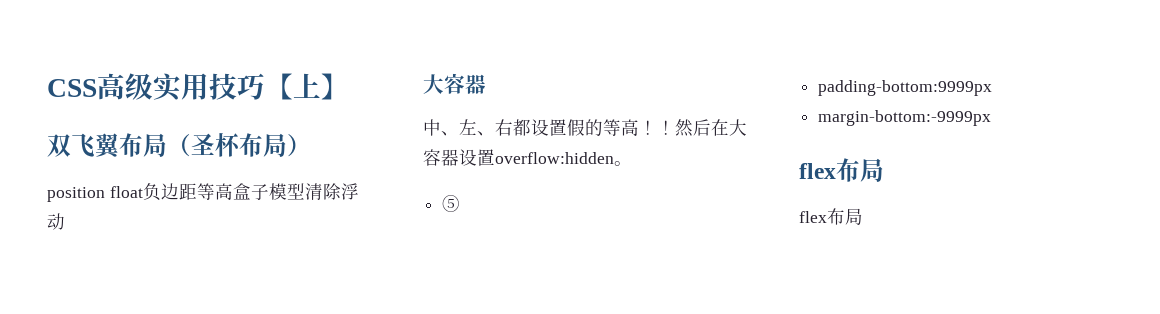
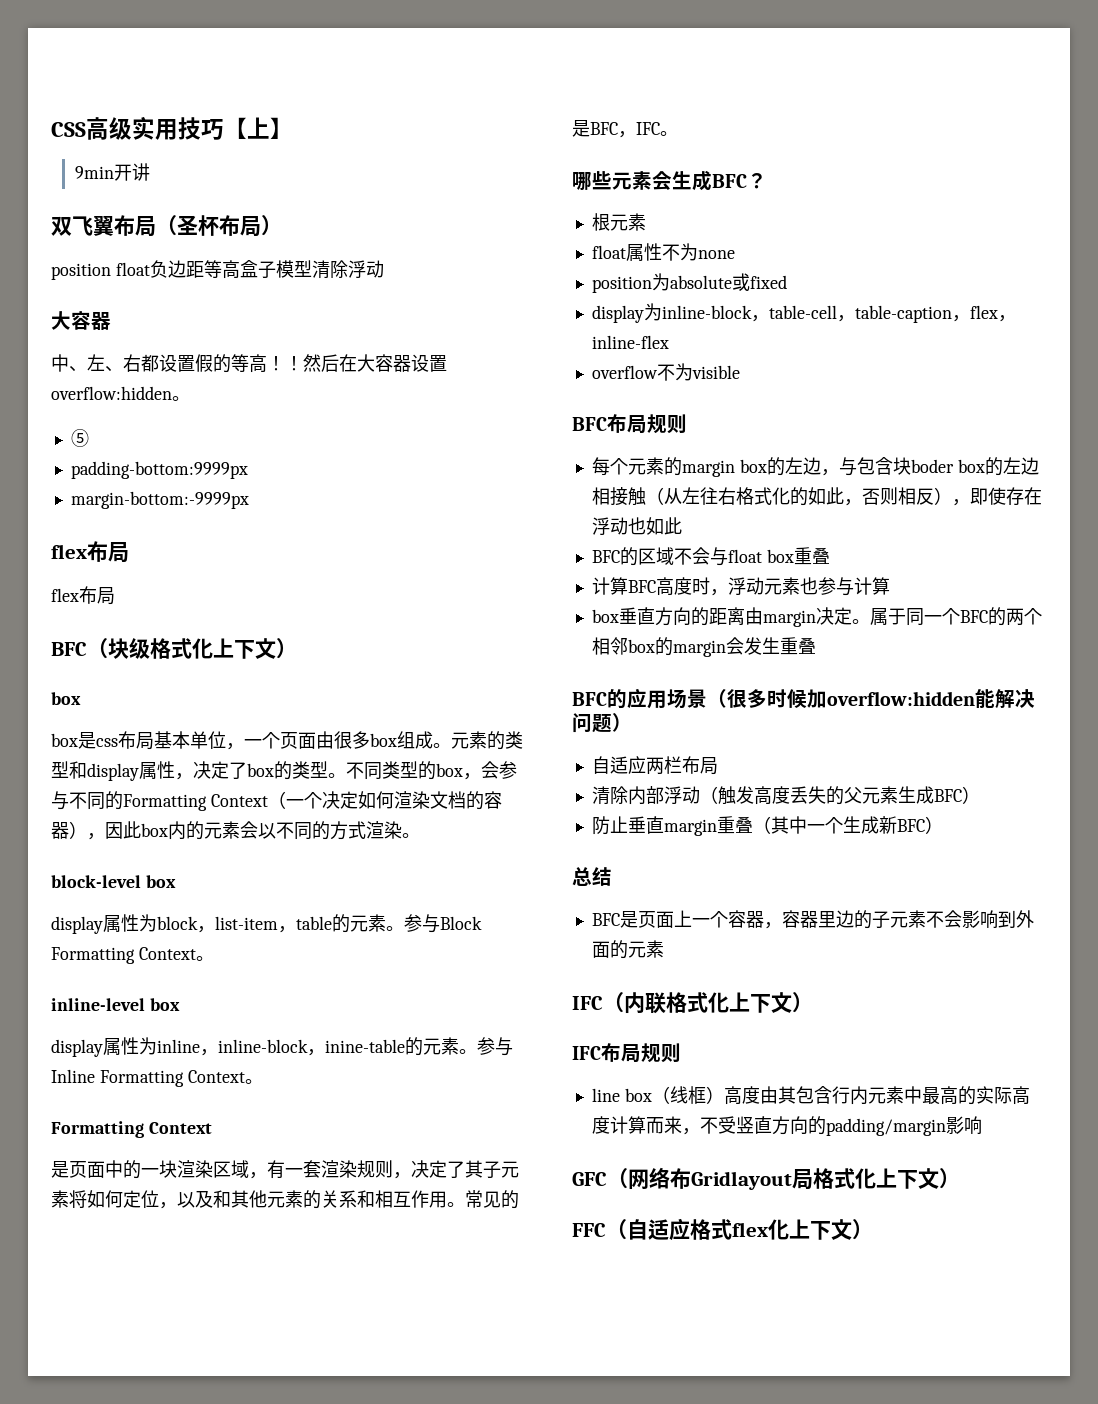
+ 9min开讲
+ BFC（块级格式化上下文）
+ box
+ box是css布局基本单位，一个页面由很多box组成。元素的类型和display属性，决定了box的类型。不同类型的box，会参与不同的Formatting Context（一个决定如何渲染文档的容器），因此box内的元素会以不同的方式渲染。
+ block-level box
+ display属性为block，list-item，table的元素。参与Block Formatting Context。
+ inline-level box
+ display属性为inline，inline-block，inine-table的元素。参与Inline Formatting Context。
+ Formatting Context
+ 是页面中的一块渲染区域，有一套渲染规则，决定了其子元素将如何定位，以及和其他元素的关系和相互作用。常见的是BFC，IFC。
+ 哪些元素会生成BFC？
+ 根元素
+ float属性不为none
+ position为absolute或fixed
+ display为inline-block，table-cell，table-caption，flex，inline-flex
+ overflow不为visible
+ BFC布局规则
+ 每个元素的margin box的左边，与包含块boder box的左边相接触（从左往右格式化的如此，否则相反），即使存在浮动也如此
+ BFC的区域不会与float box重叠
+ 计算BFC高度时，浮动元素也参与计算
+ box垂直方向的距离由margin决定。属于同一个BFC的两个相邻box的margin会发生重叠
+ BFC的应用场景（很多时候加overflow:hidden能解决问题）
+ 自适应两栏布局
+ 清除内部浮动（触发高度丢失的父元素生成BFC）
+ 防止垂直margin重叠（其中一个生成新BFC）
+ 总结
+ BFC是页面上一个容器，容器里边的子元素不会影响到外面的元素
+ IFC（内联格式化上下文）
+ IFC布局规则
+ line box（线框）高度由其包含行内元素中最高的实际高度计算而来，不受竖直方向的padding/margin影响
+ GFC（网络布Gridlayout局格式化上下文）
+ FFC（自适应格式flex化上下文）

